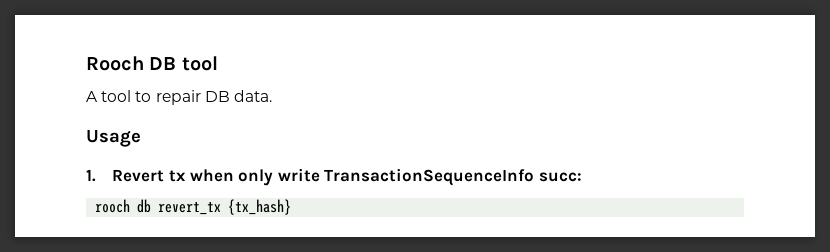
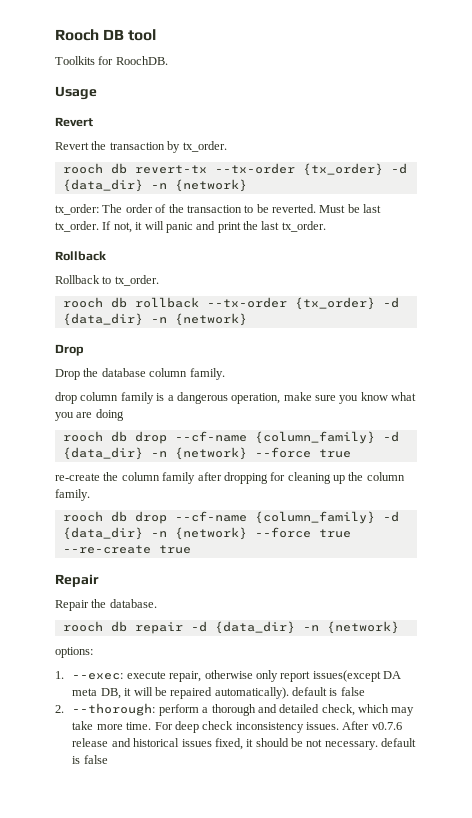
- A tool to repair DB data.
+ Toolkits for RoochDB.
  Usage
- 1. Revert tx when only write TransactionSequenceInfo succ:
- rooch db revert_tx {tx_hash}
+ Revert
+ Revert the transaction by tx_order.
+ rooch db revert-tx --tx-order {tx_order} -d {data_dir} -n {network}
+ tx_order: The order of the transaction to be reverted. Must be last tx_order. If not, it will panic and print the last tx_order.
+ Rollback
+ Rollback to tx_order.
+ rooch db rollback --tx-order {tx_order} -d {data_dir} -n {network}
+ Drop
+ Drop the database column family.
+ drop column family is a dangerous operation, make sure you know what you are doing
+ rooch db drop --cf-name {column_family} -d {data_dir} -n {network} --force true
+ re-create the column family after dropping for cleaning up the column family.
+ rooch db drop --cf-name {column_family} -d {data_dir} -n {network} --force true --re-create true
+ Repair
+ Repair the database.
+ rooch db repair -d {data_dir} -n {network}
+ options:
+ 1. --exec: execute repair, otherwise only report issues(except DA meta DB, it will be repaired automatically). default is false
+ 2. --thorough: perform a thorough and detailed check, which may take more time. For deep check inconsistency issues. After v0.7.6 release and historical issues fixed, it should be not necessary. default is false

